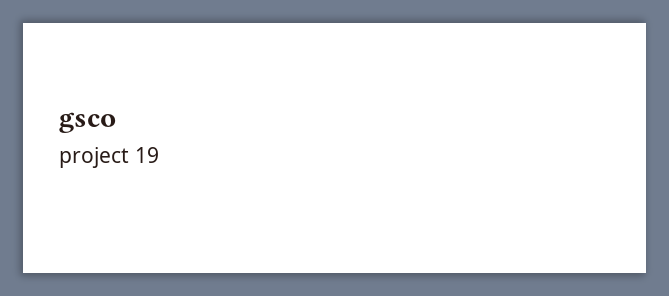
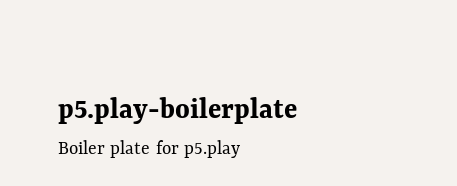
- gsco
- project 19
+ p5.play-boilerplate
+ Boiler plate for p5.play

